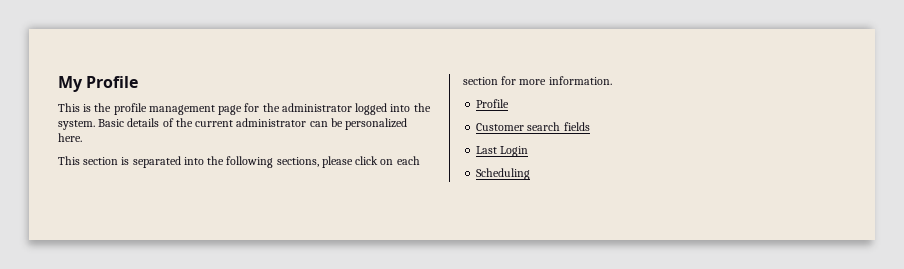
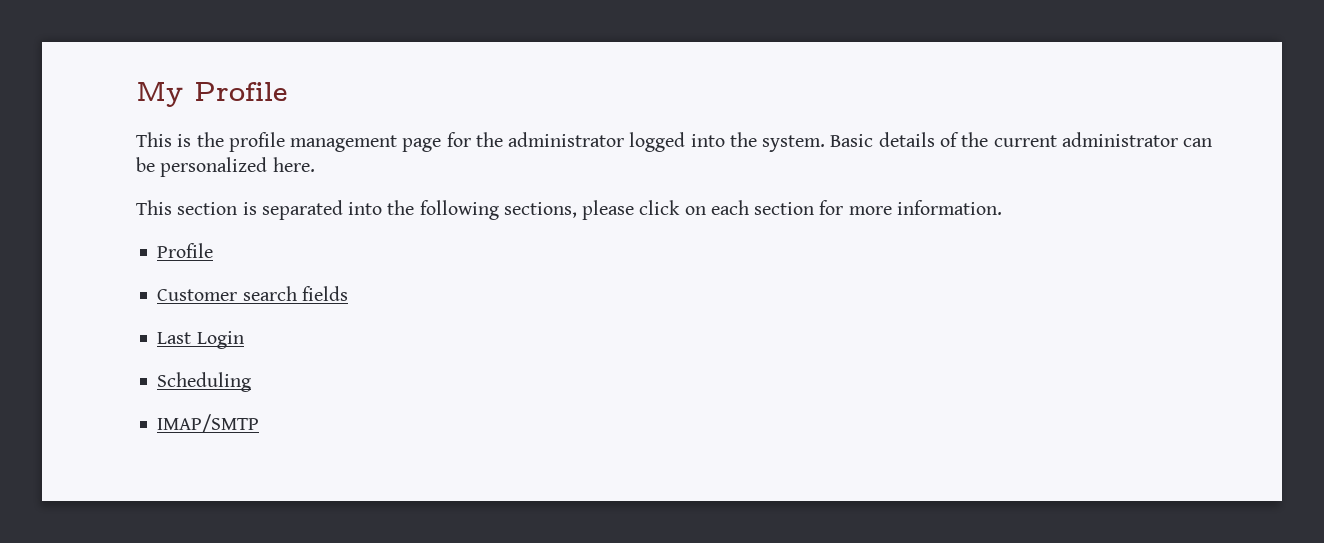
+ IMAP/SMTP

